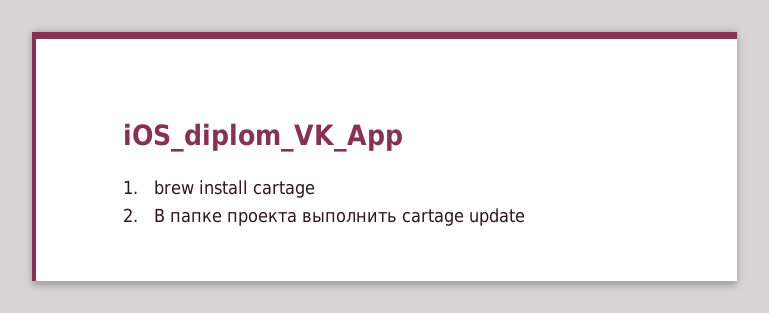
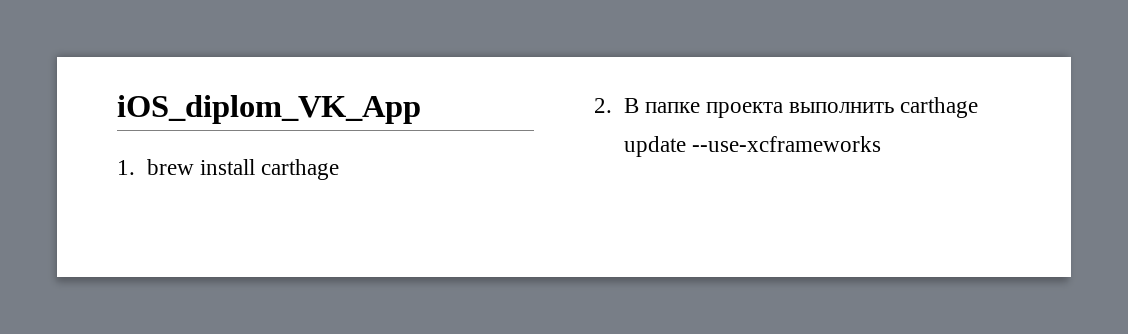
- 1. brew install cartage
+ 1. brew install carthage
- 2. В папке проекта выполнить cartage update
+ 2. В папке проекта выполнить carthage update --use-xcframeworks

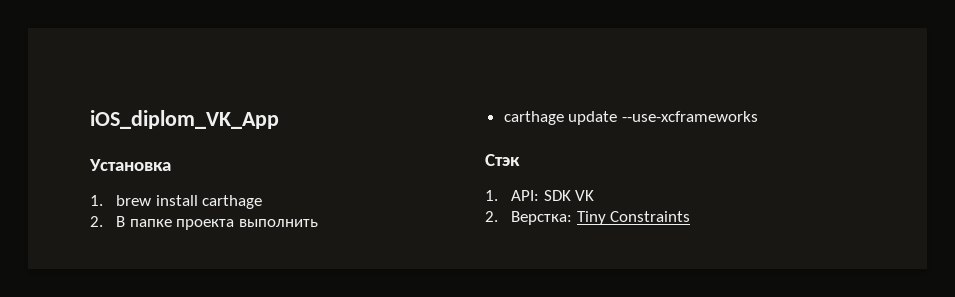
+ Установка
- 2. В папке проекта выполнить carthage update --use-xcframeworks
+ 2. В папке проекта выполнить
+ carthage update --use-xcframeworks
+ Стэк
+ 1. API: SDK VK
+ 2. Верстка: Tiny Constraints

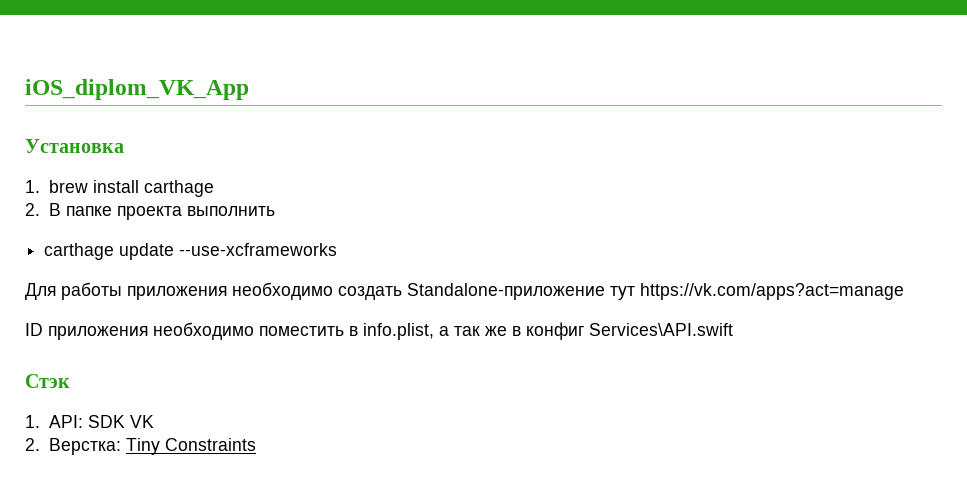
+ Для работы приложения необходимо создать Standalone-приложение тут https://vk.com/apps?act=manage
+ ID приложения необходимо поместить в info.plist, а так же в конфиг Services\API.swift

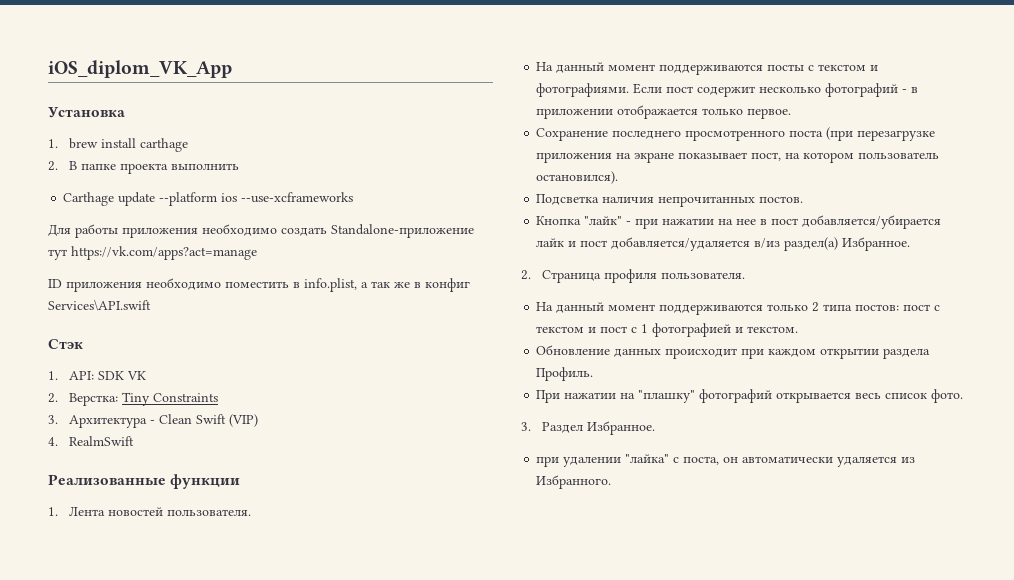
- carthage update --use-xcframeworks
+ Carthage update --platform ios --use-xcframeworks
+ 3. Архитектура - Clean Swift (VIP)
+ 4. RealmSwift
+ Реализованные функции
+ 1. Лента новостей пользователя.
+ На данный момент поддерживаются посты с текстом и фотографиями. Если пост содержит несколько фотографий - в приложении отображается только первое.
+ Сохранение последнего просмотренного поста (при перезагрузке приложения на экране показывает пост, на котором пользователь остановился).
+ Подсветка наличия непрочитанных постов.
+ Кнопка "лайк" - при нажатии на нее в пост добавляется/убирается лайк и пост добавляется/удаляется в/из раздел(а) Избранное.
+ 2. Страница профиля пользователя.
+ На данный момент поддерживаются только 2 типа постов: пост с текстом и пост с 1 фотографией и текстом.
+ Обновление данных происходит при каждом открытии раздела Профиль.
+ При нажатии на "плашку" фотографий открывается весь список фото.
+ 3. Раздел Избранное.
+ при удалении "лайка" с поста, он автоматически удаляется из Избранного.

